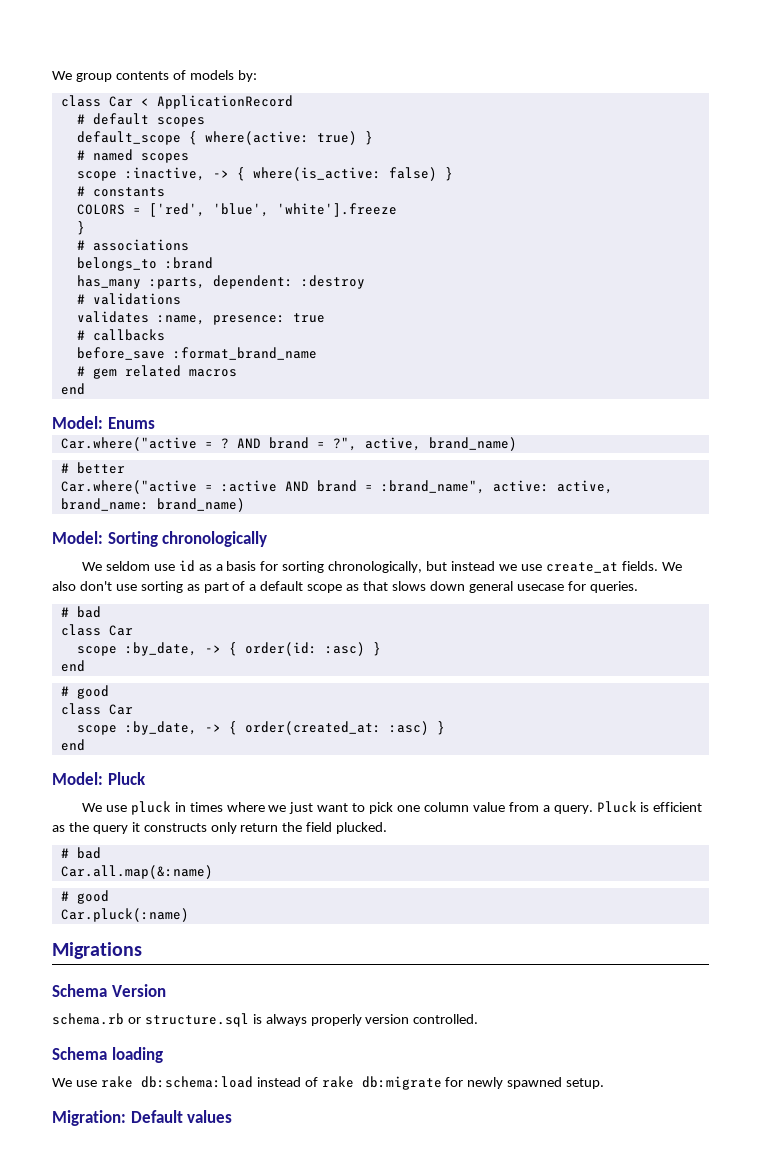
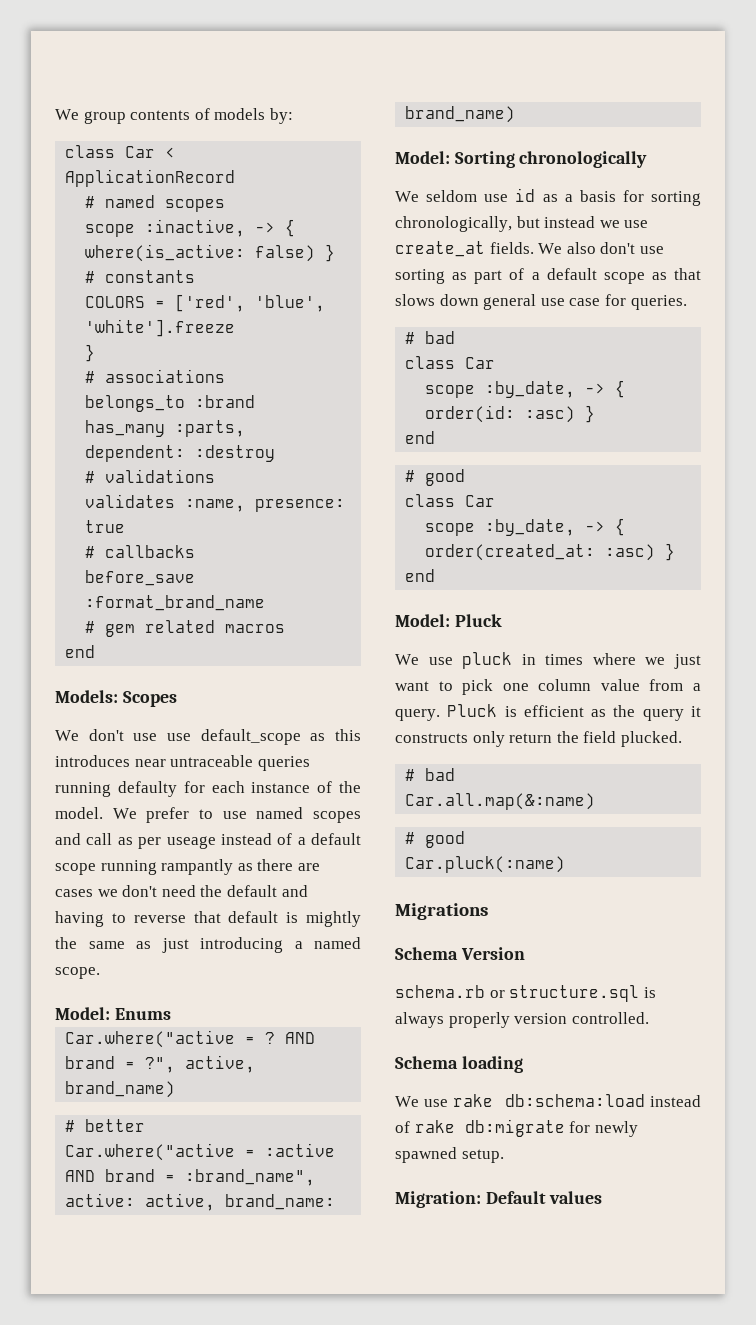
- # default scopes
- default_scope { where(active: true) }
+ Models: Scopes
+ We don't use use default_scope as this introduces near untraceable queries running defaulty for each instance of the model. We prefer to use named scopes and call as per useage instead of a default scope running rampantly as there are cases we don't need the default and having to reverse that default is mightly the same as just introducing a named scope.
- We also don't use sorting as part of a default scope as that slows down general usecase for queries.
+ We also don't use sorting as part of a default scope as that slows down general use case for queries.

